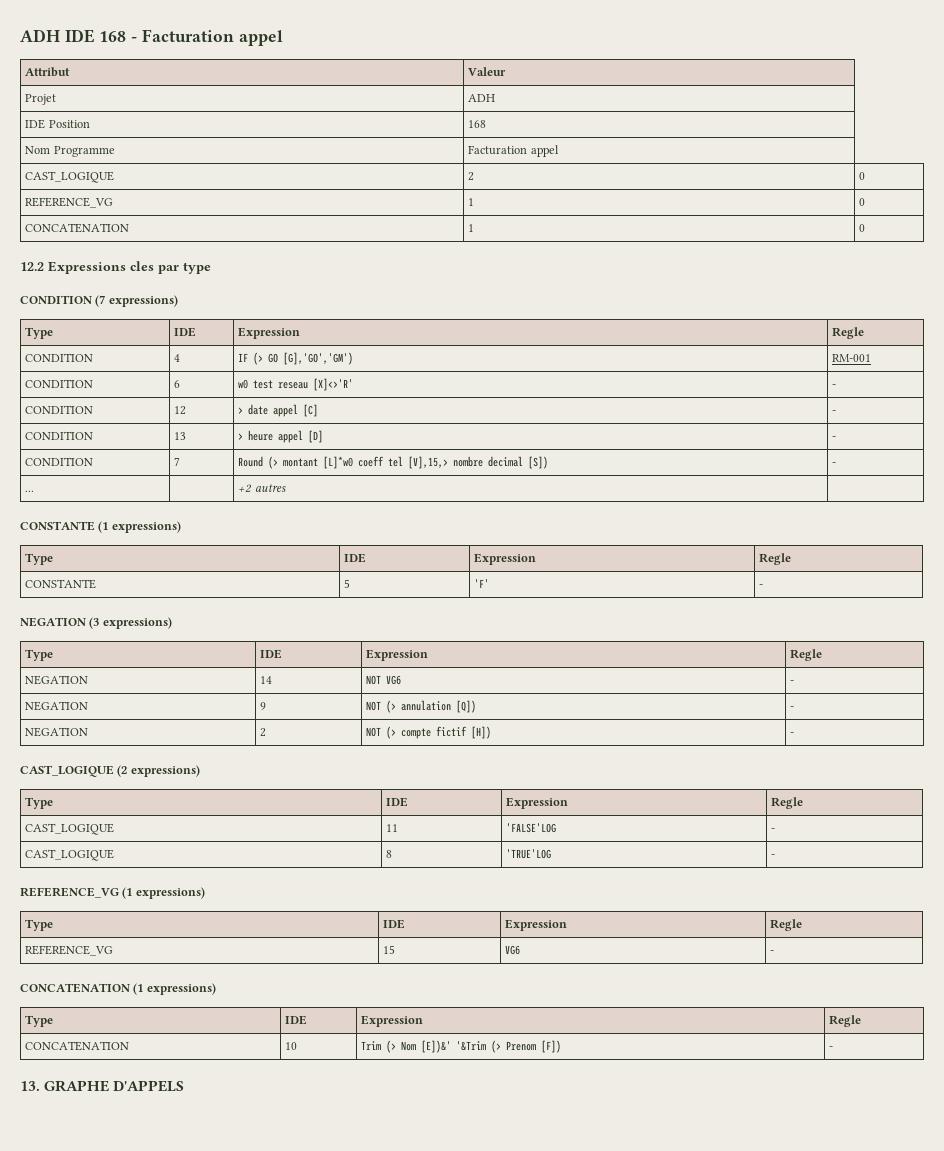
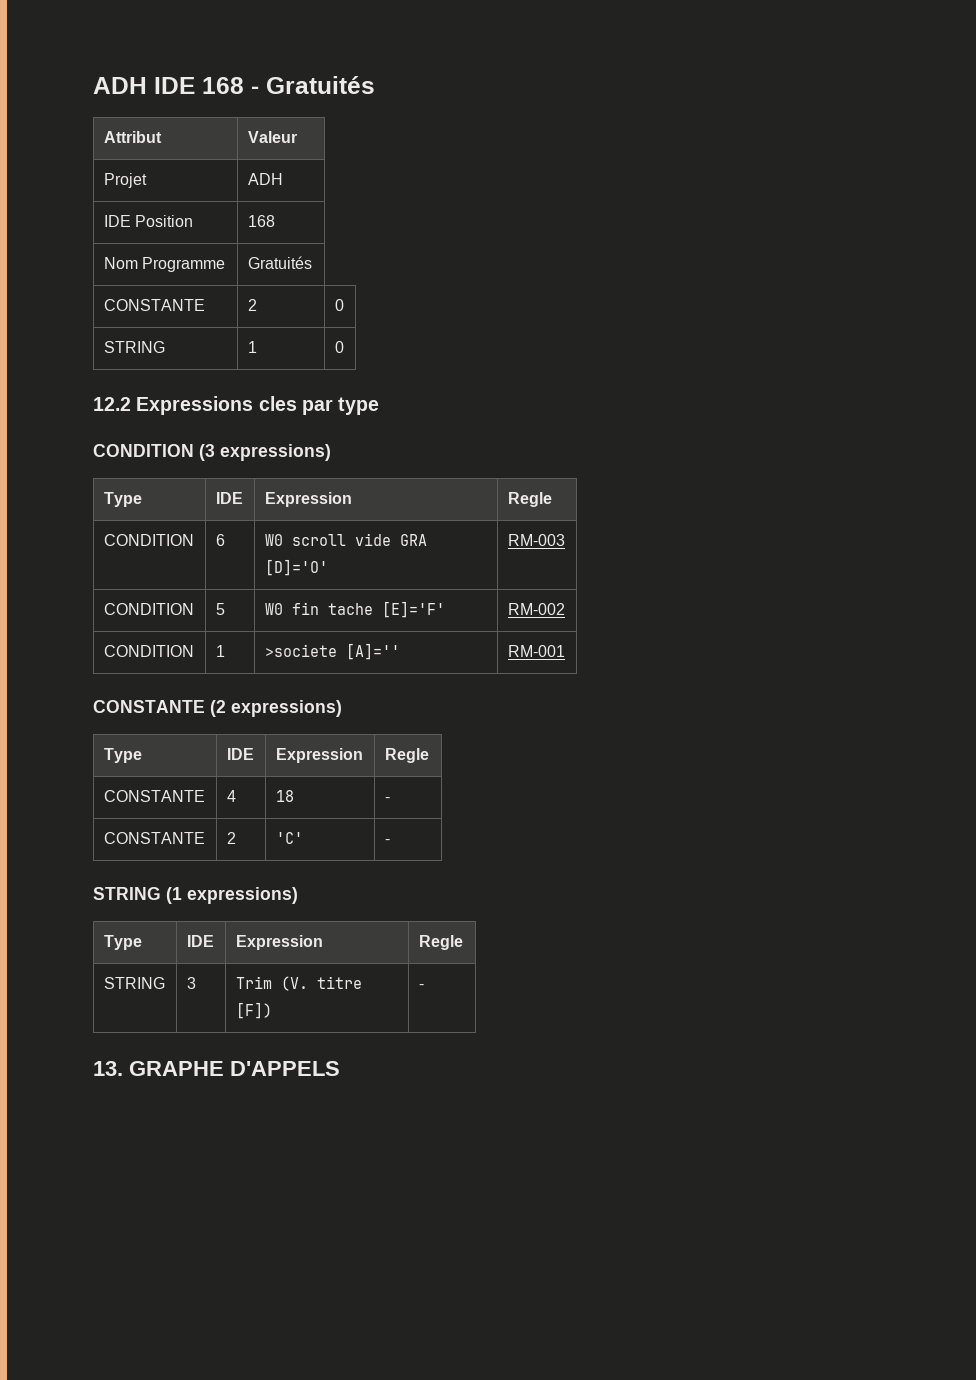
- ADH IDE 168 - Facturation appel
+ ADH IDE 168 - Gratuités
- Nom Programme | Facturation appel
- CAST_LOGIQUE | 2 | 0
+ Nom Programme | Gratuités
+ CONSTANTE | 2 | 0
- REFERENCE_VG | 1 | 0
- CONCATENATION | 1 | 0
+ STRING | 1 | 0
- CONDITION (7 expressions)
+ CONDITION (3 expressions)
- CONDITION | 4 | IF (> GO [G],'GO','GM') | RM-001
- CONDITION | 6 | w0 test reseau [X]<>'R' | -
- CONDITION | 12 | > date appel [C] | -
- CONDITION | 13 | > heure appel [D] | -
- CONDITION | 7 | Round (> montant [L]*w0 coeff tel [V],15,> nombre decimal [S]) | -
- ... | | +2 autres |
- CONSTANTE (1 expressions)
+ CONDITION | 6 | W0 scroll vide GRA [D]='O' | RM-003
+ CONDITION | 5 | W0 fin tache [E]='F' | RM-002
+ CONDITION | 1 | >societe [A]='' | RM-001
+ CONSTANTE (2 expressions)
- CONSTANTE | 5 | 'F' | -
- NEGATION (3 expressions)
+ CONSTANTE | 4 | 18 | -
+ CONSTANTE | 2 | 'C' | -
+ STRING (1 expressions)
  Type | IDE | Expression | Regle
- NEGATION | 14 | NOT VG6 | -
- NEGATION | 9 | NOT (> annulation [Q]) | -
- NEGATION | 2 | NOT (> compte fictif [H]) | -
- CAST_LOGIQUE (2 expressions)
- Type | IDE | Expression | Regle
- CAST_LOGIQUE | 11 | 'FALSE'LOG | -
- CAST_LOGIQUE | 8 | 'TRUE'LOG | -
- REFERENCE_VG (1 expressions)
- Type | IDE | Expression | Regle
- REFERENCE_VG | 15 | VG6 | -
- CONCATENATION (1 expressions)
- Type | IDE | Expression | Regle
- CONCATENATION | 10 | Trim (> Nom [E])&' '&Trim (> Prenom [F]) | -
+ STRING | 3 | Trim (V. titre [F]) | -

